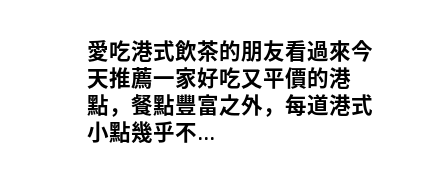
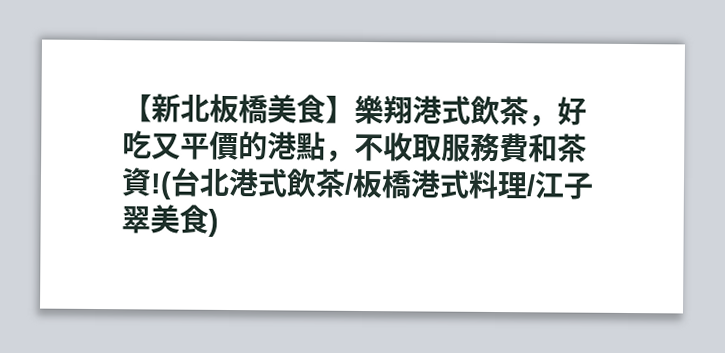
- 愛吃港式飲茶的朋友看過來今天推薦一家好吃又平價的港點，餐點豐富之外，每道港式小點幾乎不...
+ 【新北板橋美食】樂翔港式飲茶，好吃又平價的港點，不收取服務費和茶資!(台北港式飲茶/板橋港式料理/江子翠美食)

